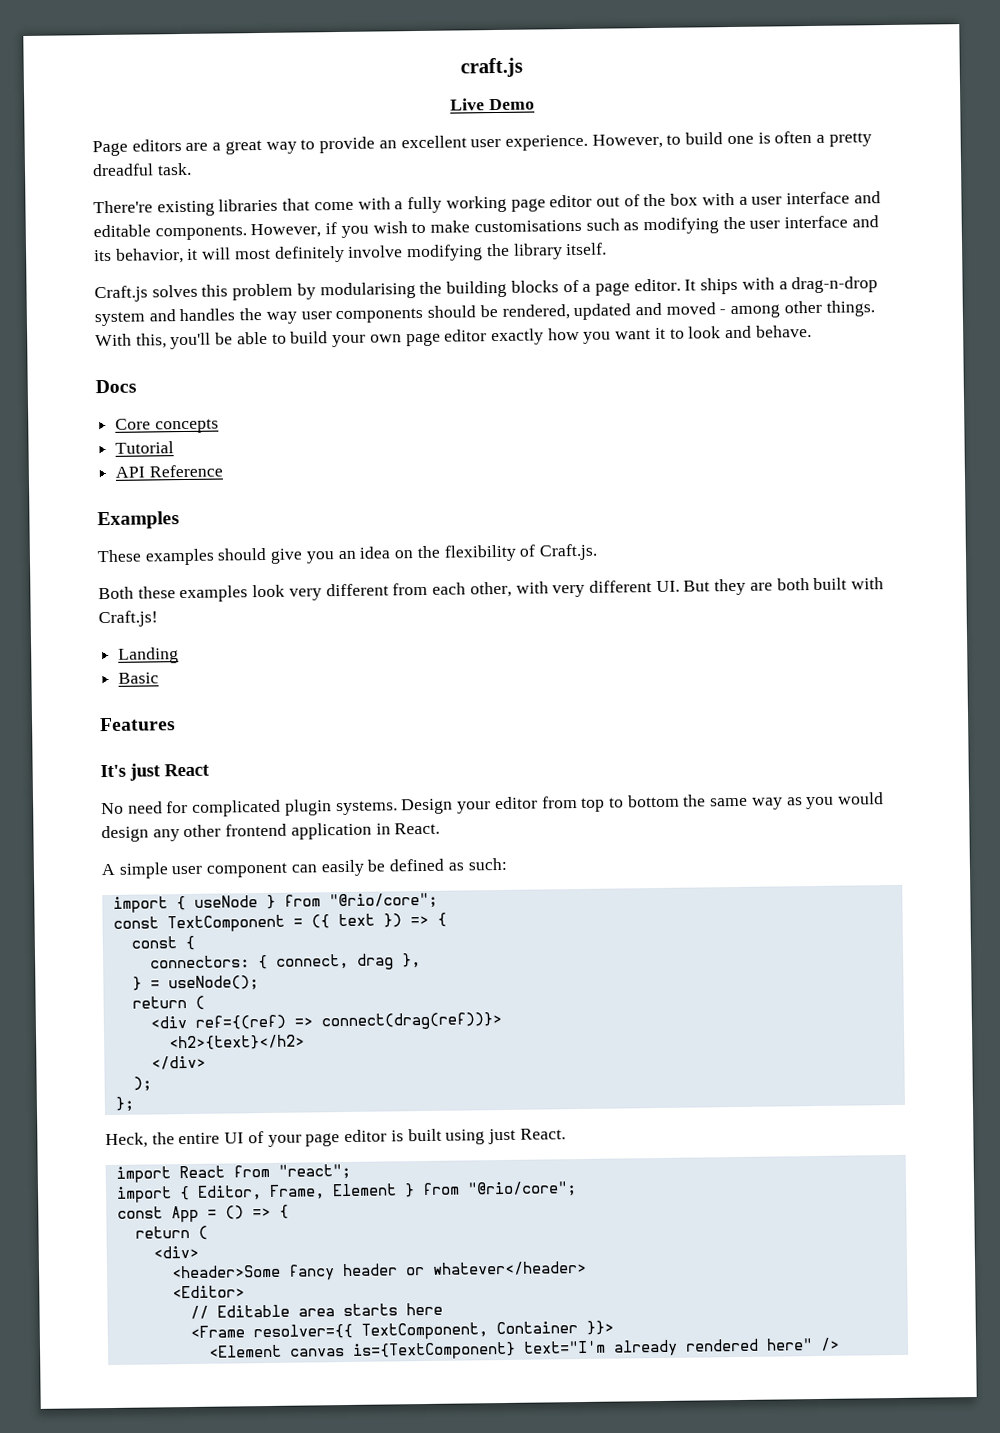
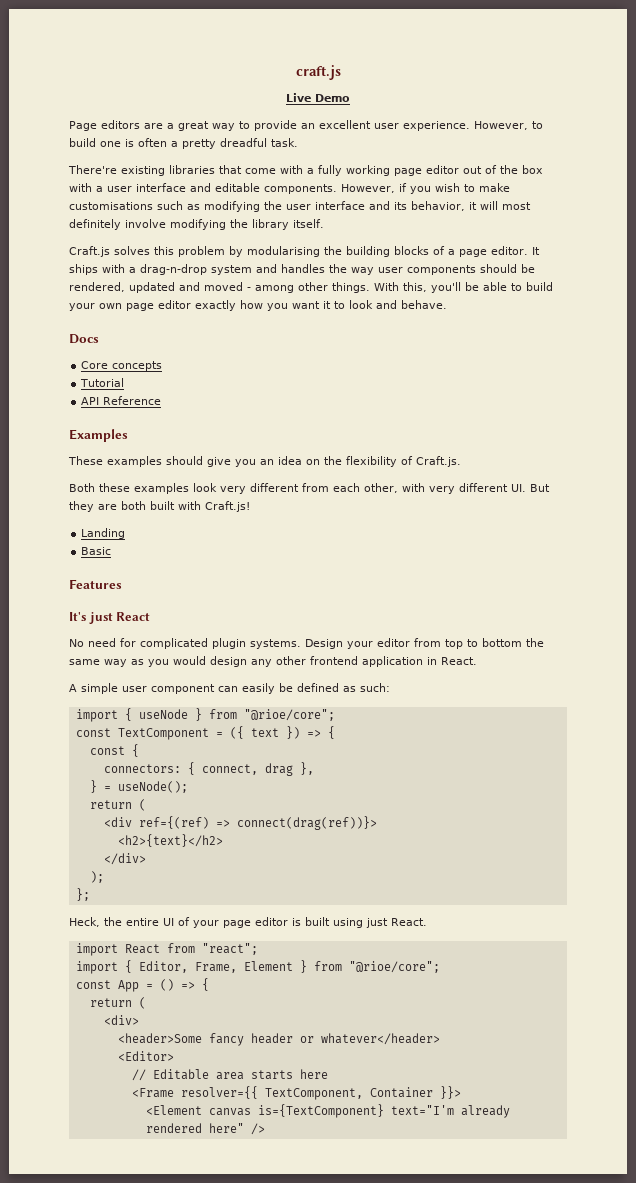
- import { useNode } from "@rio/core";
+ import { useNode } from "@rioe/core";
- import { Editor, Frame, Element } from "@rio/core";
+ import { Editor, Frame, Element } from "@rioe/core";

